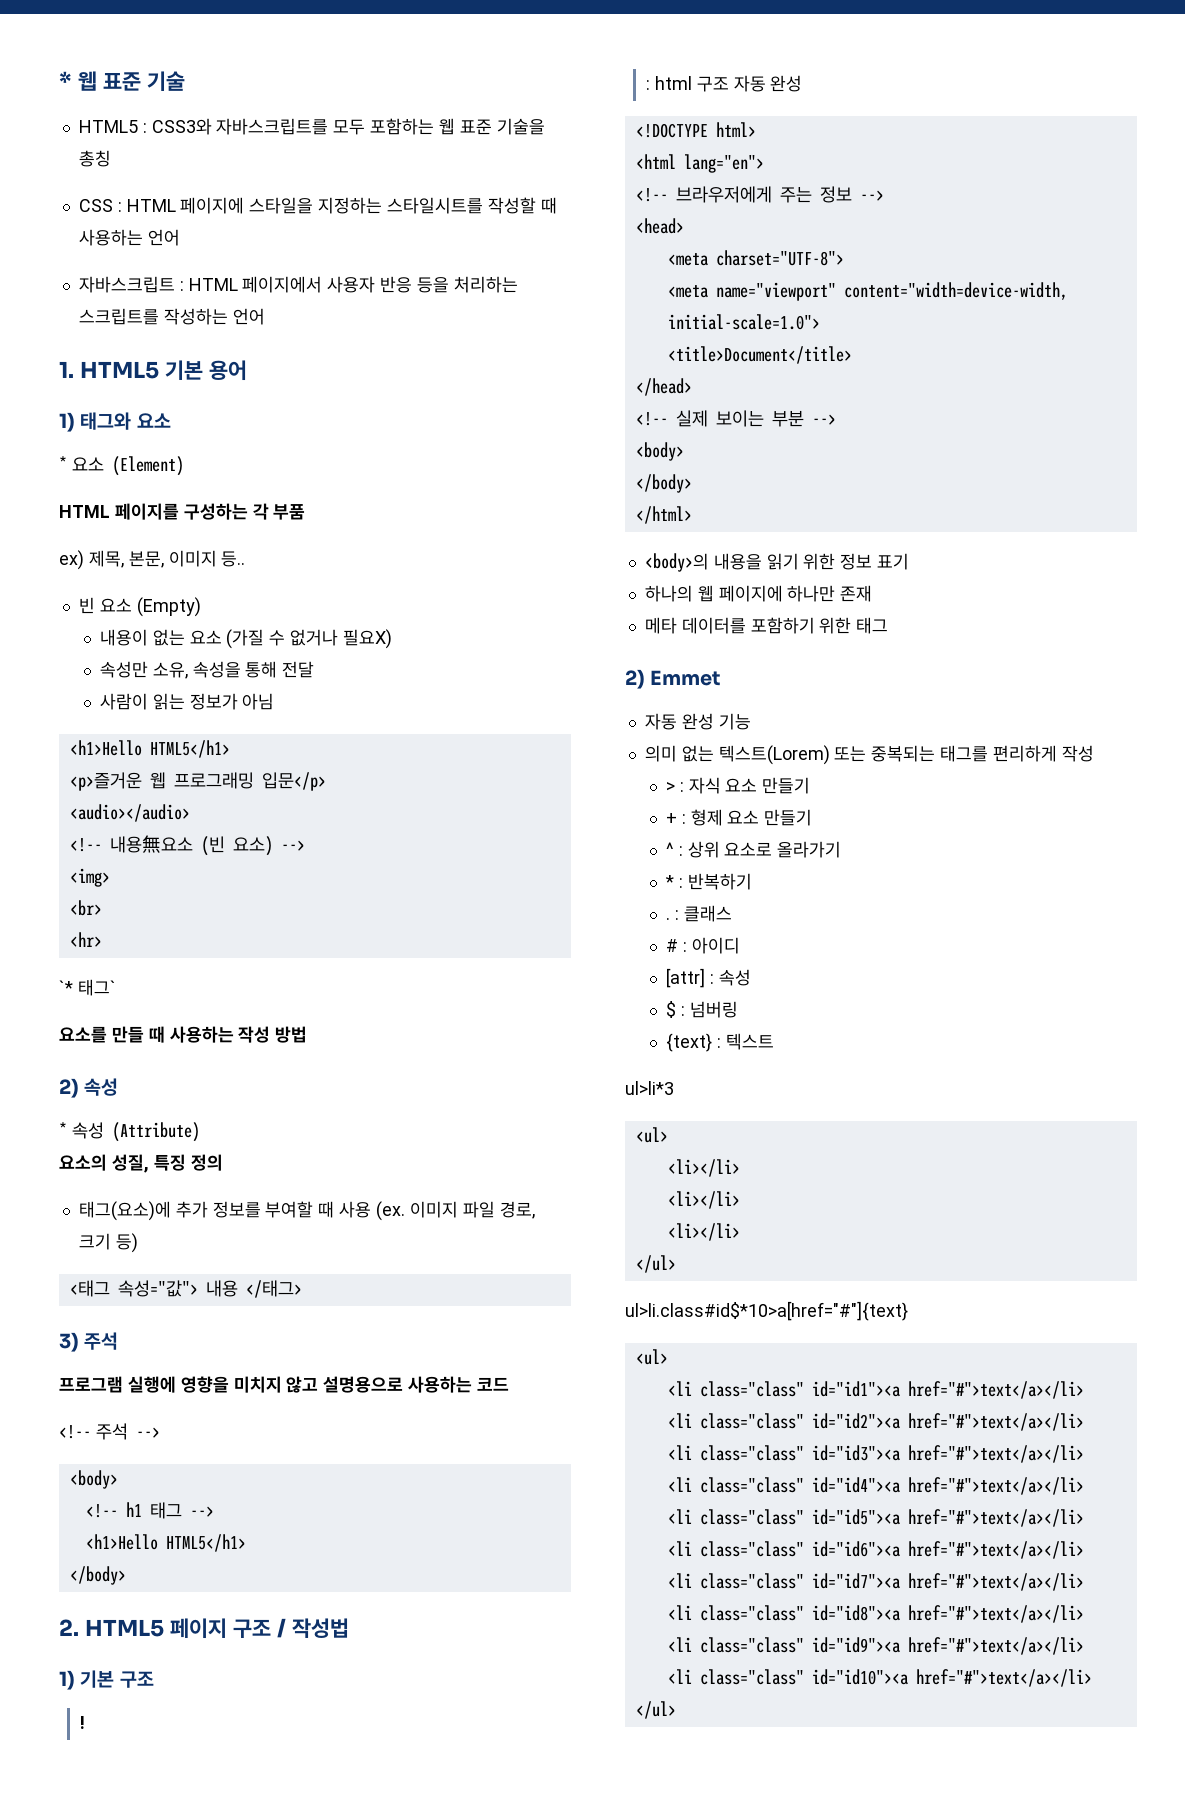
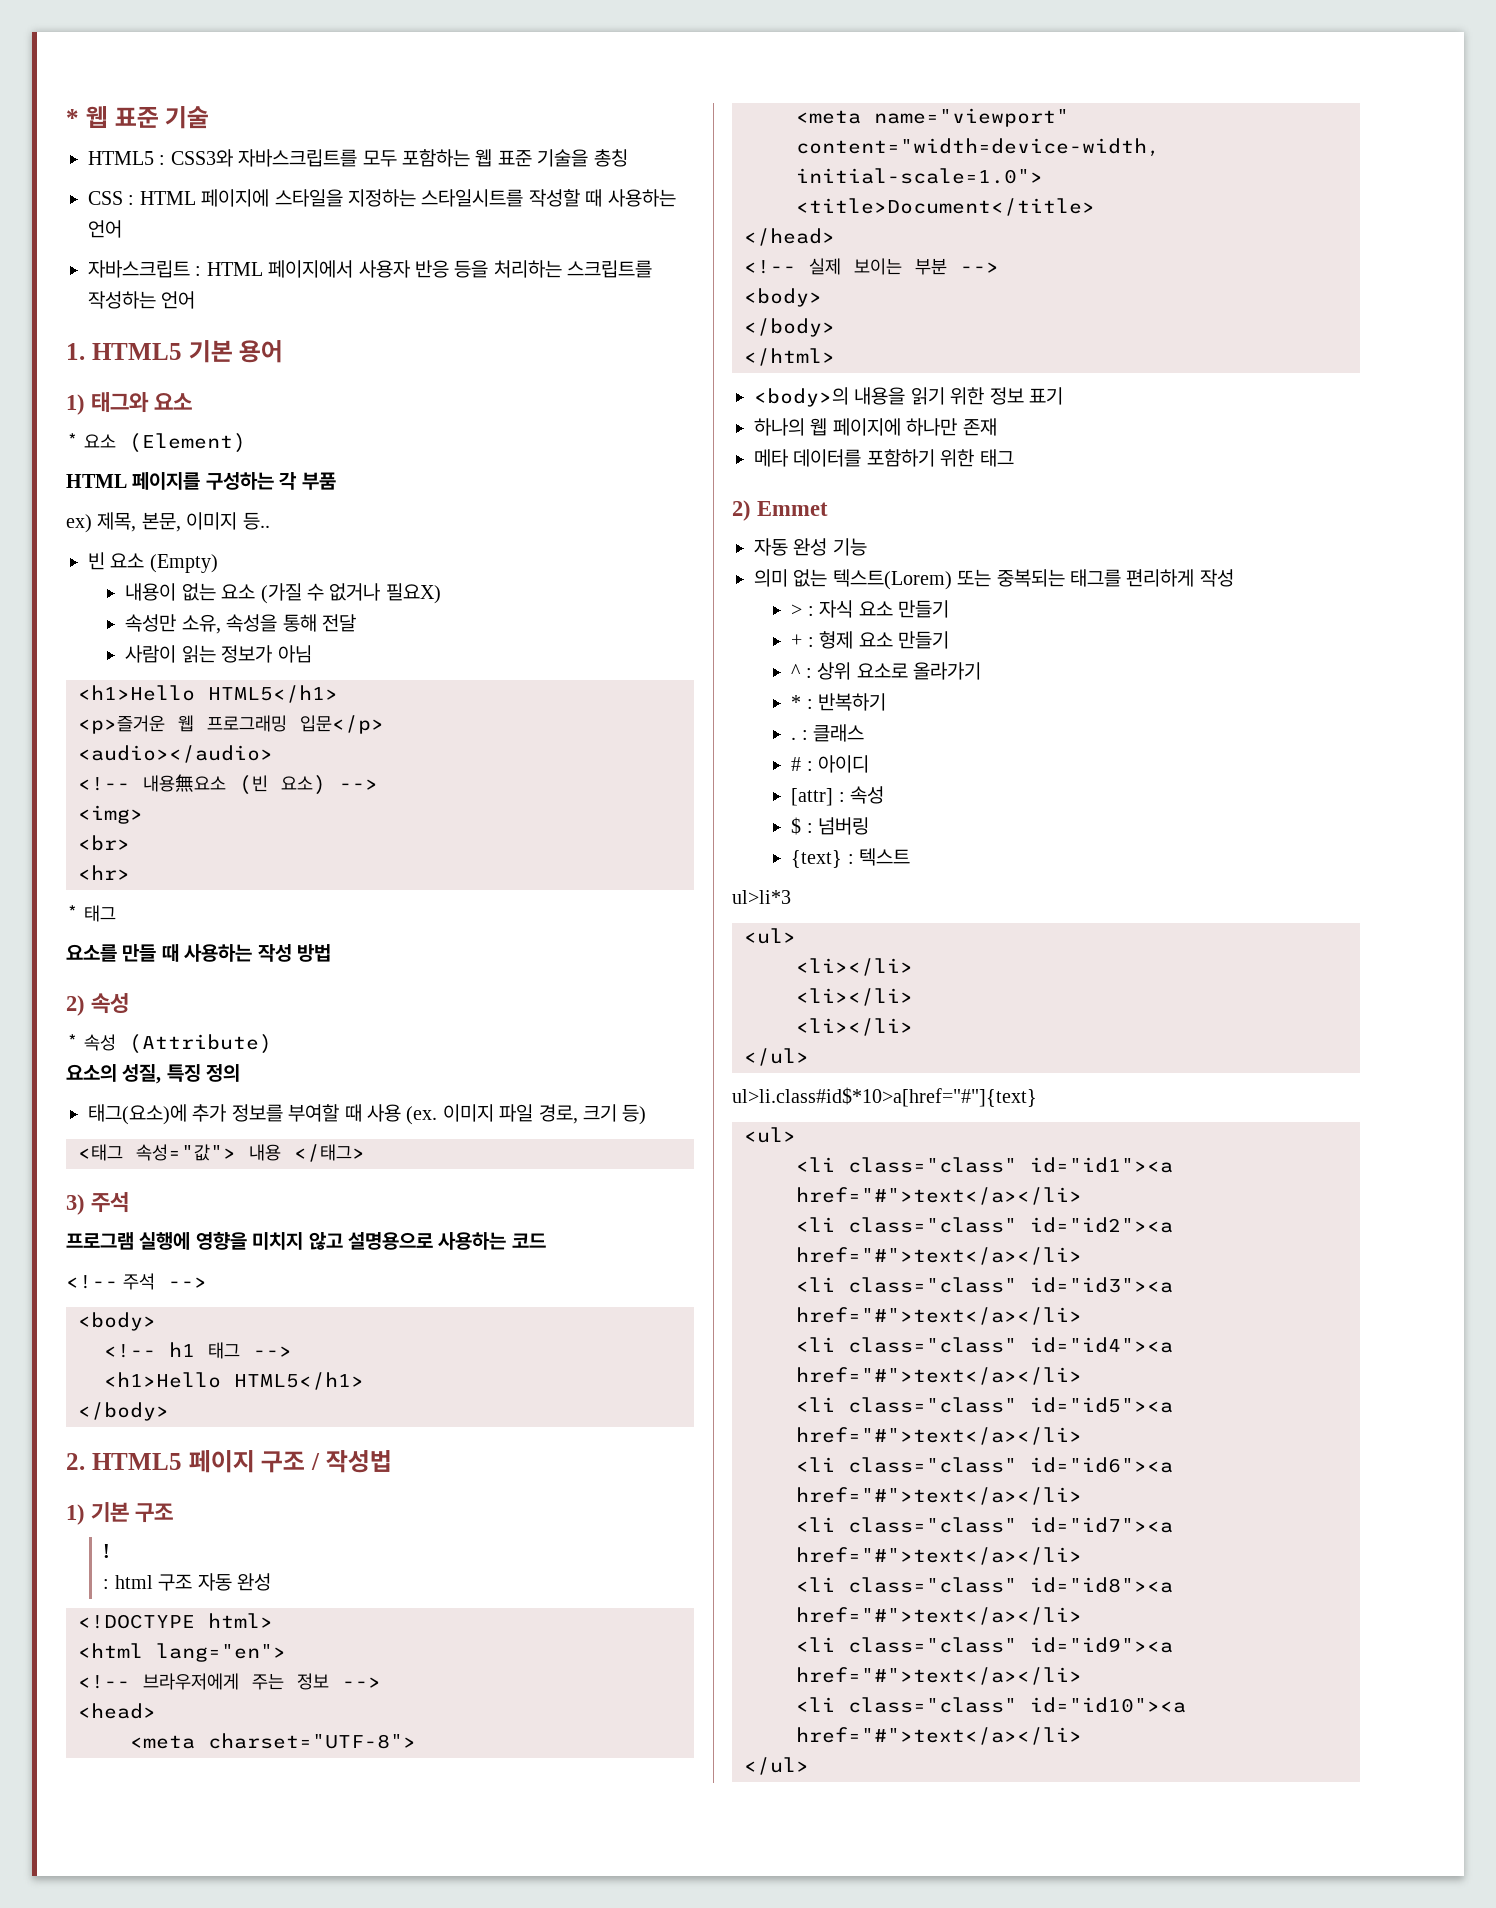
- `* 태그`
+ * 태그

